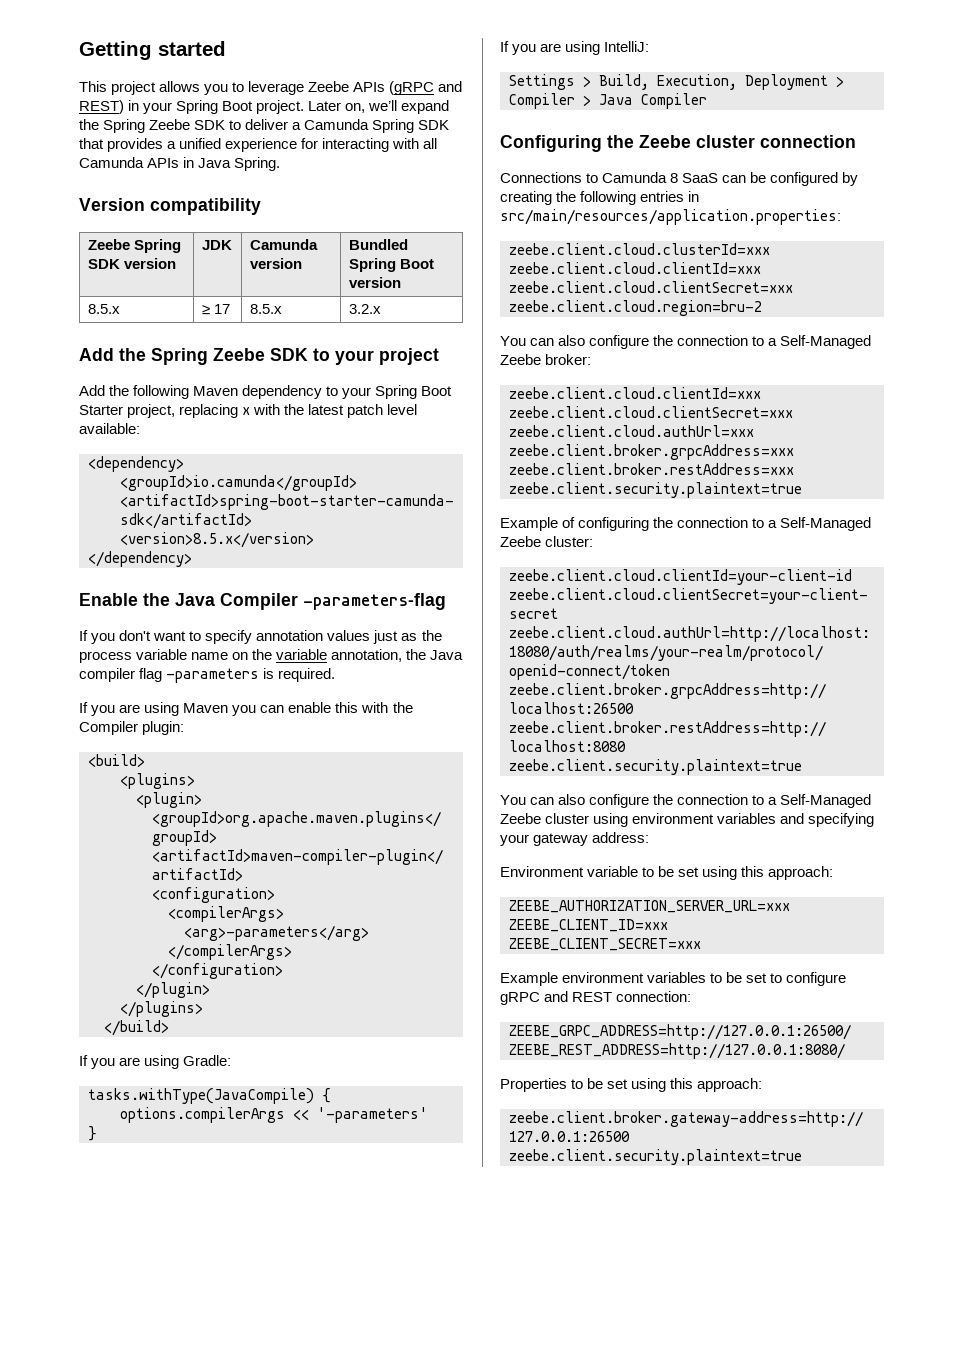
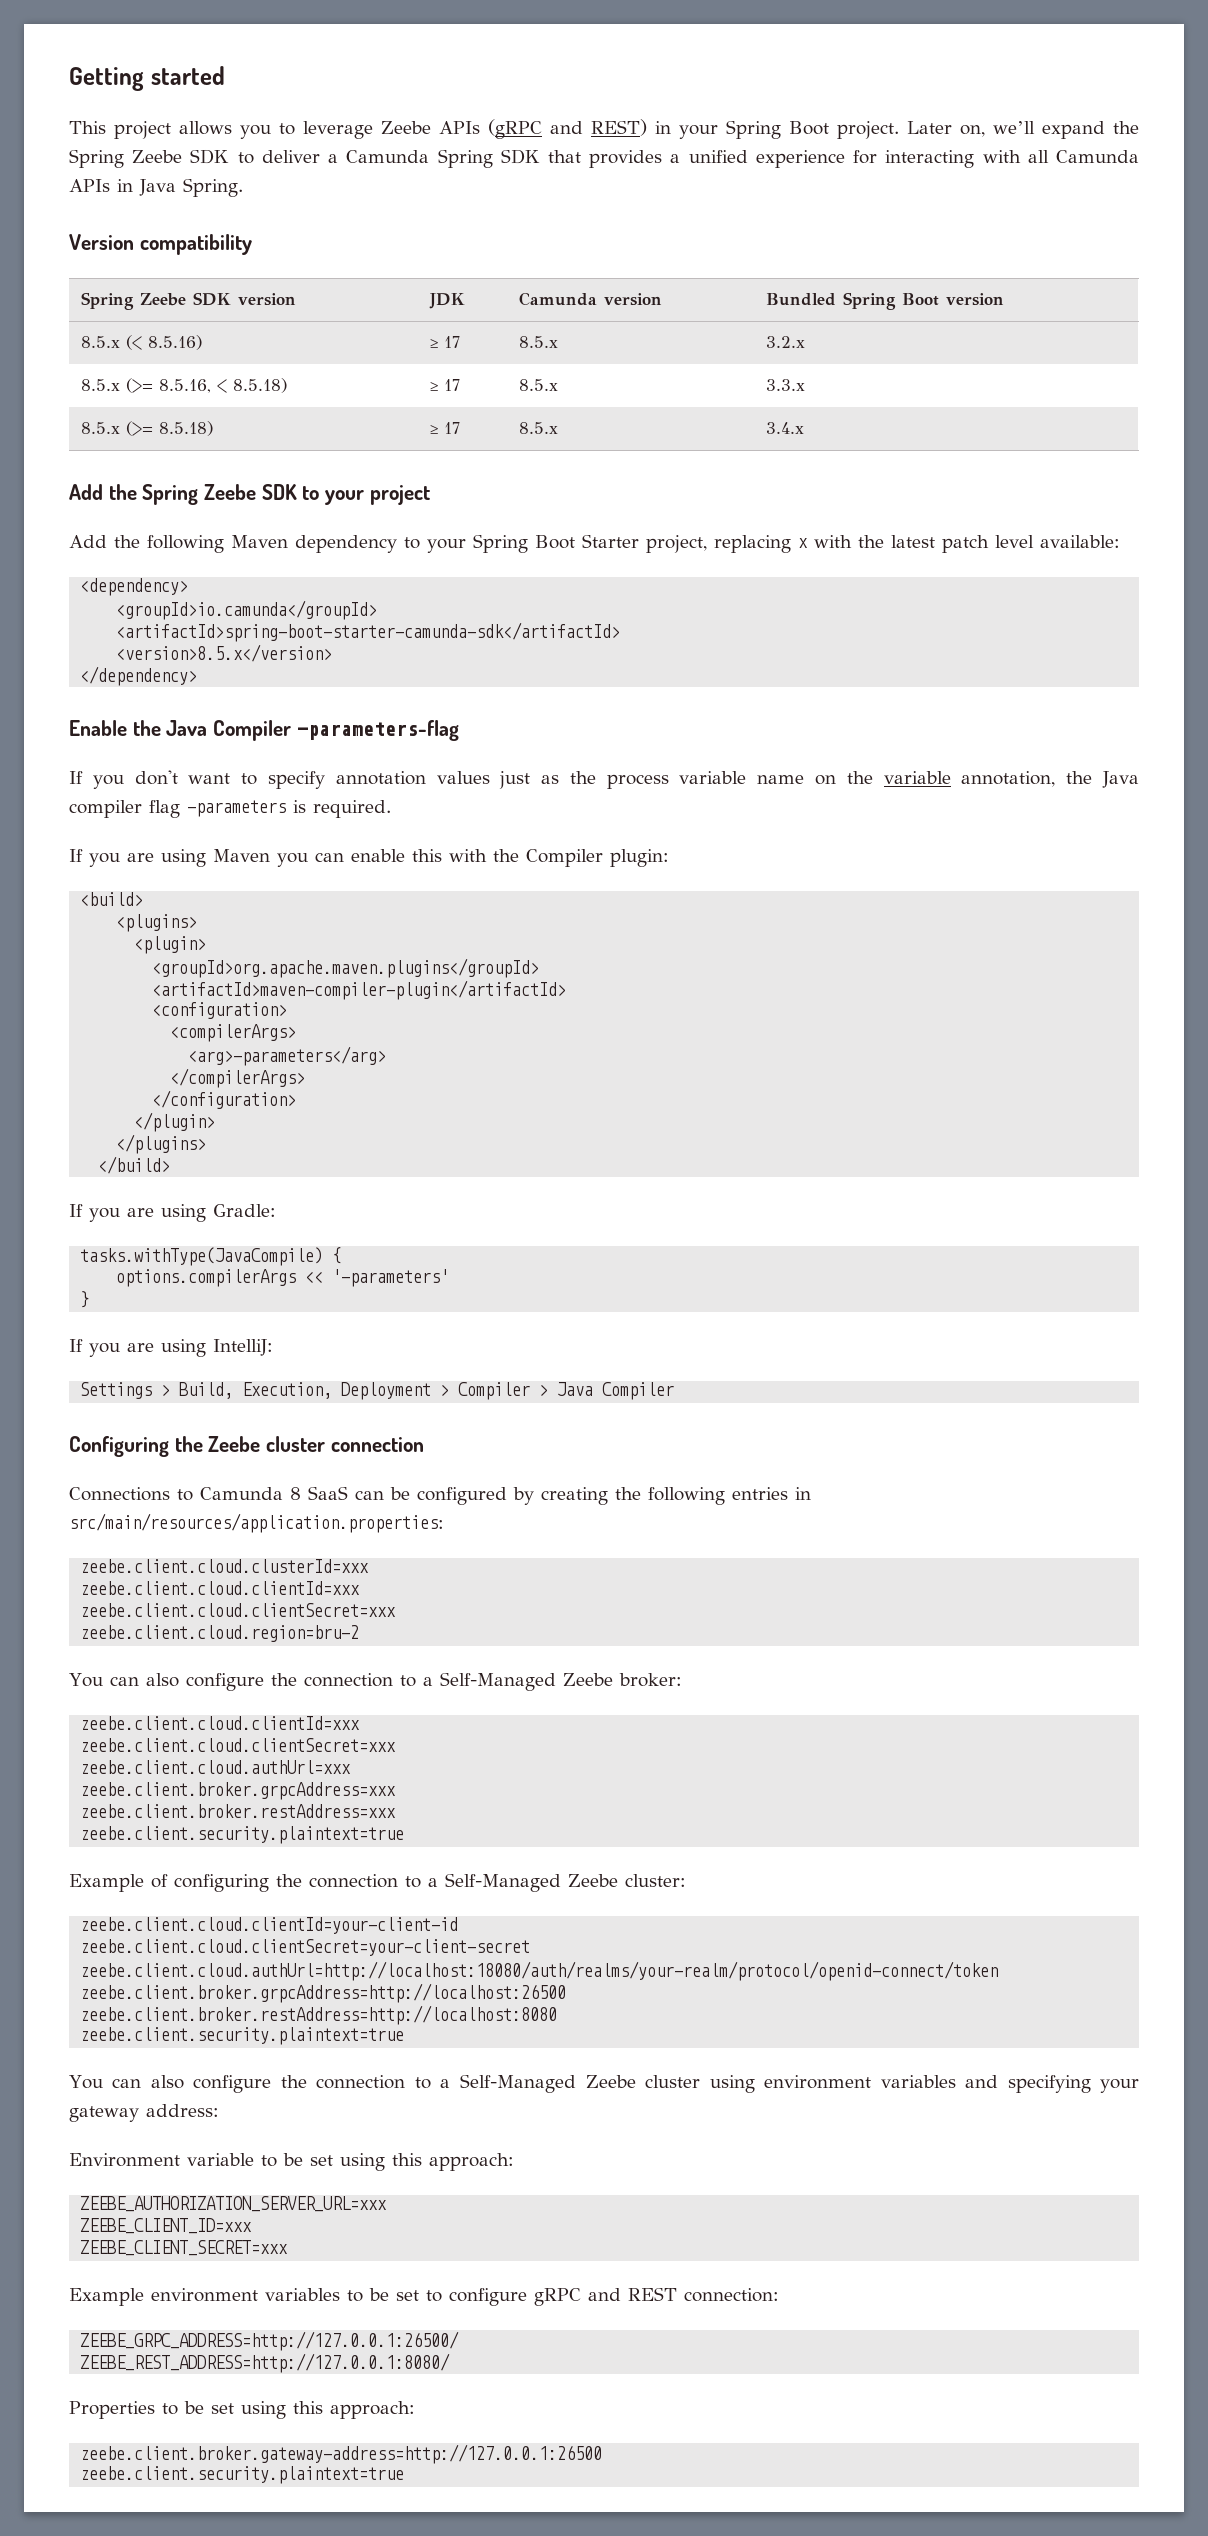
- Zeebe Spring SDK version | JDK | Camunda version | Bundled Spring Boot version
+ Spring Zeebe SDK version | JDK | Camunda version | Bundled Spring Boot version
- 8.5.x | ≥ 17 | 8.5.x | 3.2.x
+ 8.5.x (< 8.5.16) | ≥ 17 | 8.5.x | 3.2.x
+ 8.5.x (>= 8.5.16, < 8.5.18) | ≥ 17 | 8.5.x | 3.3.x
+ 8.5.x (>= 8.5.18) | ≥ 17 | 8.5.x | 3.4.x

